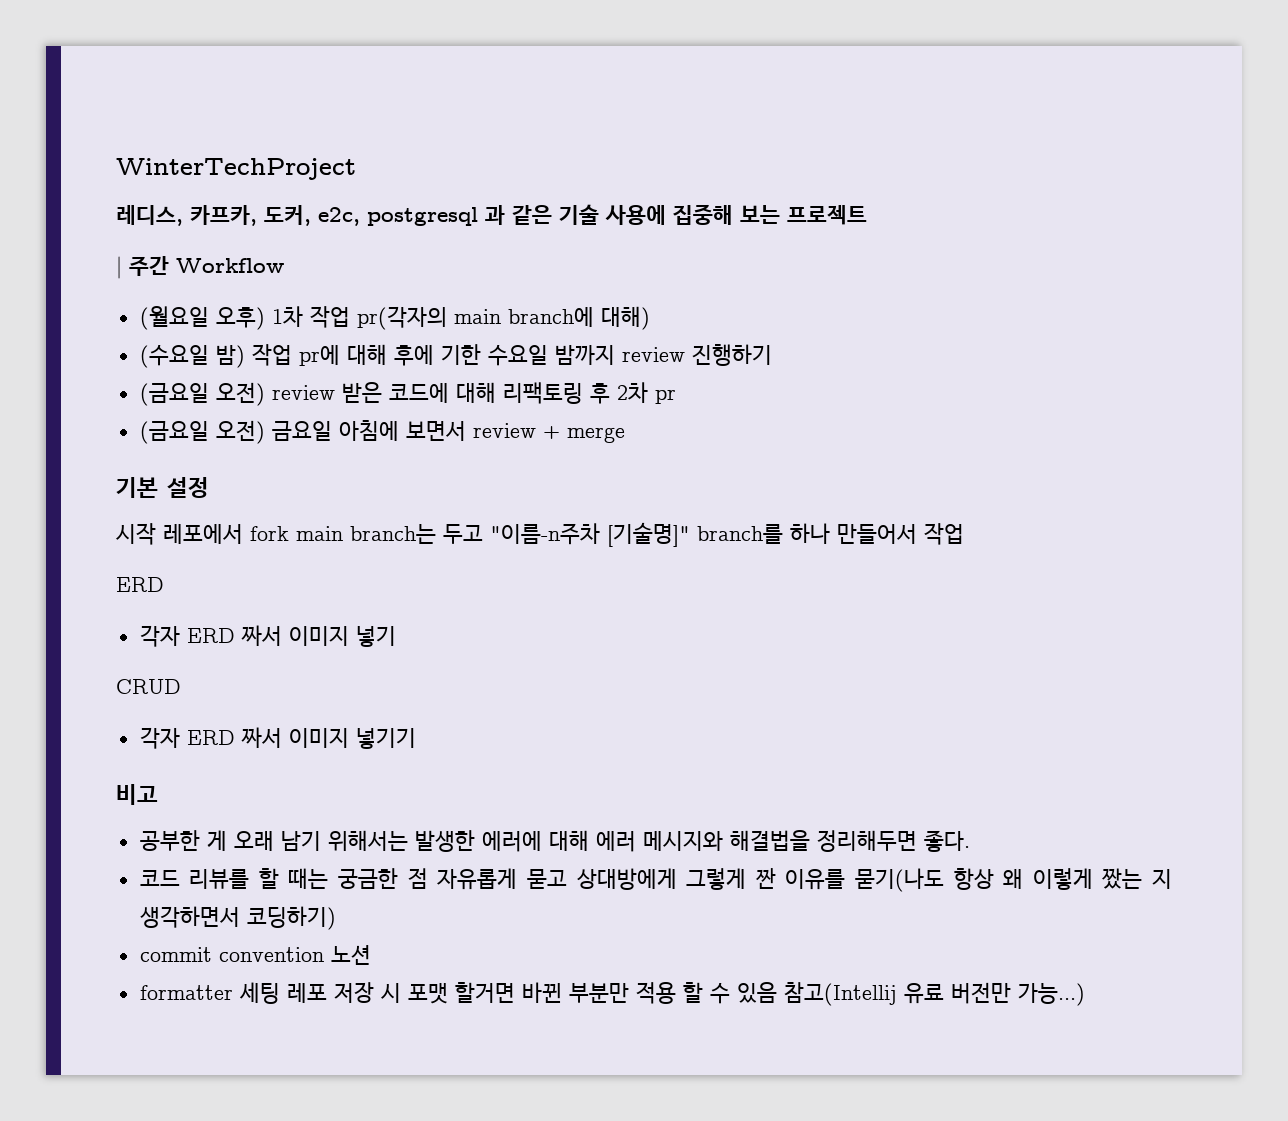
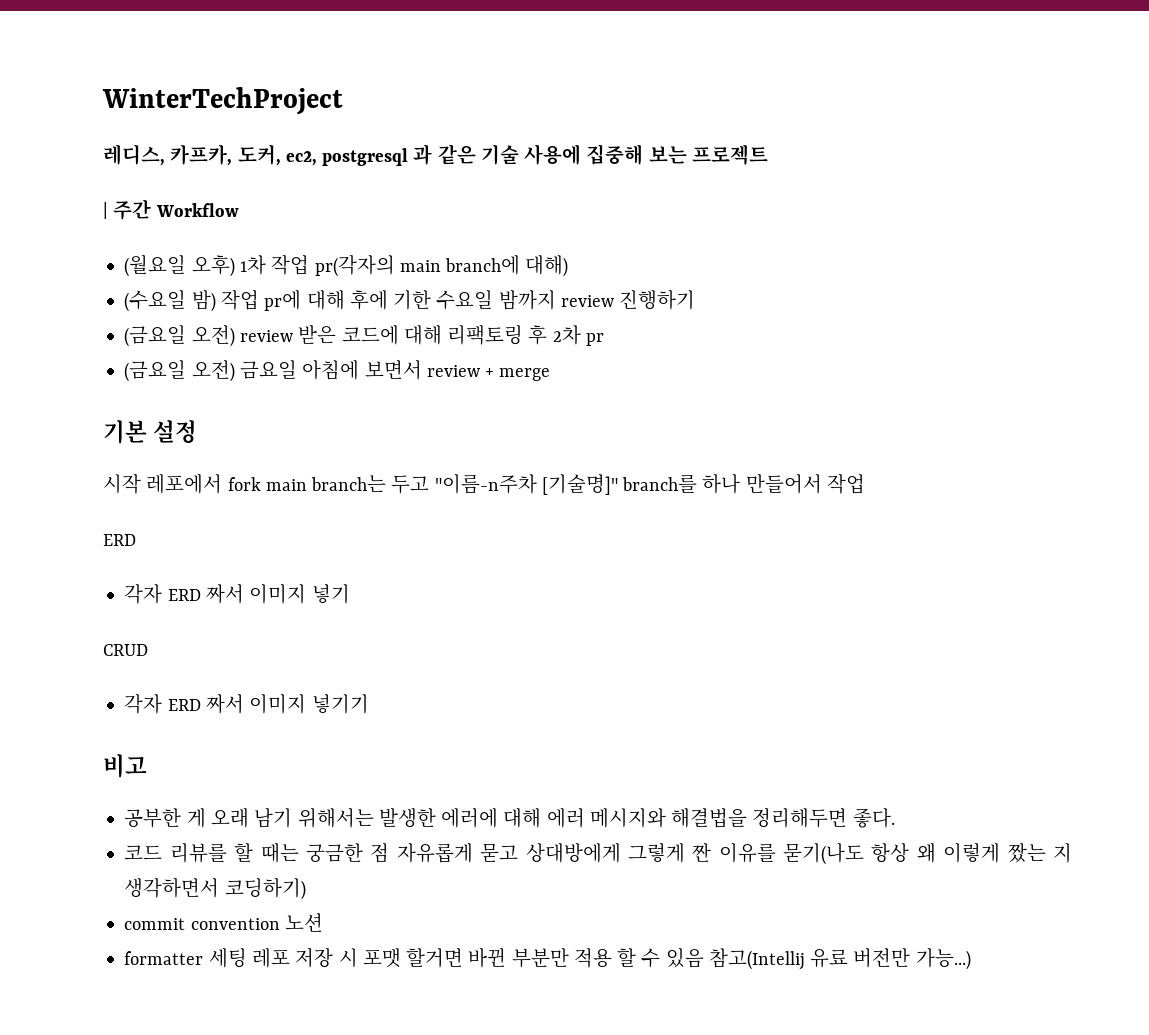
- 레디스, 카프카, 도커, e2c, postgresql 과 같은 기술 사용에 집중해 보는 프로젝트
+ 레디스, 카프카, 도커, ec2, postgresql 과 같은 기술 사용에 집중해 보는 프로젝트

